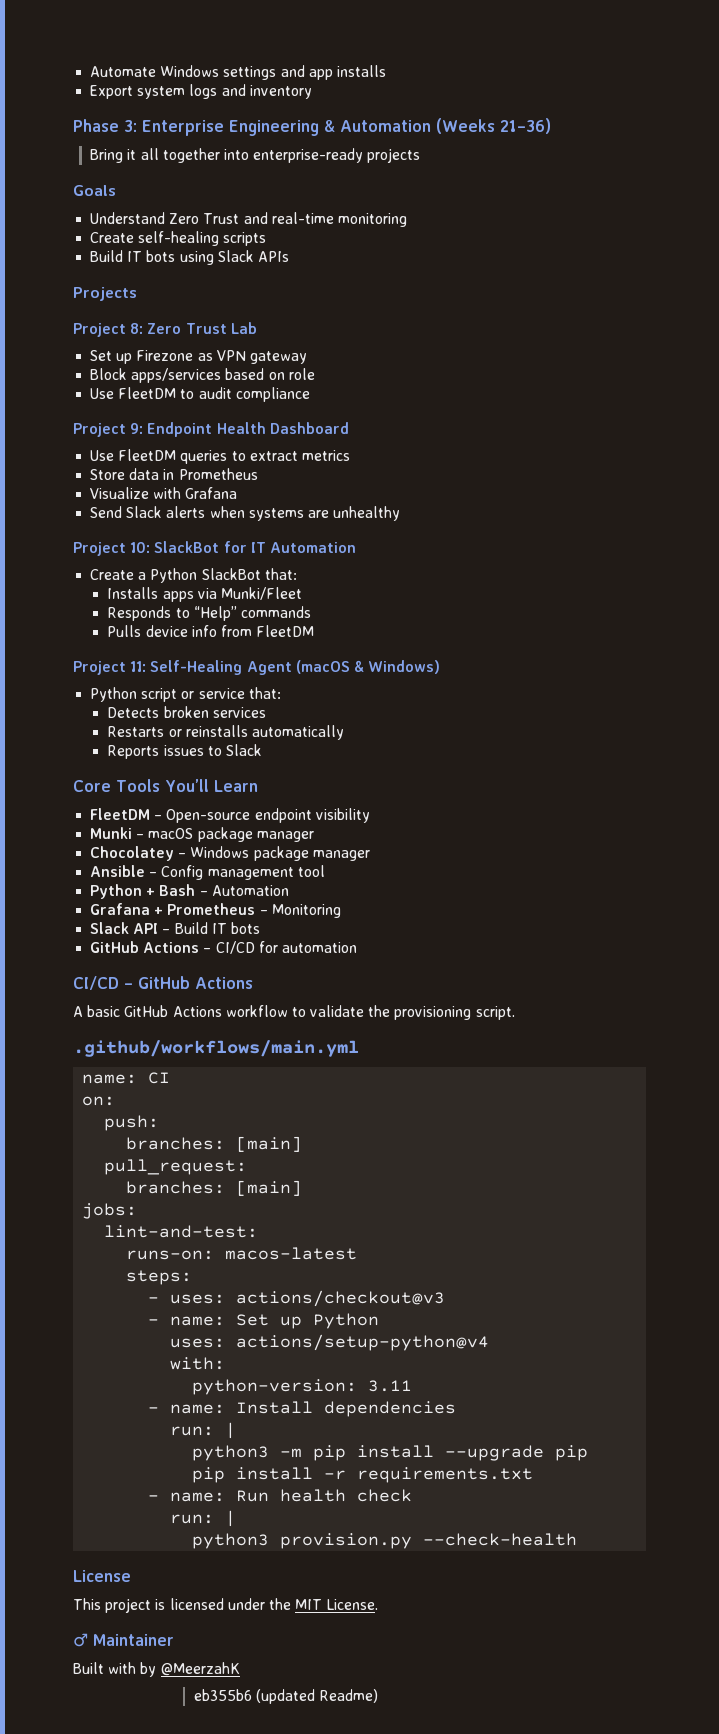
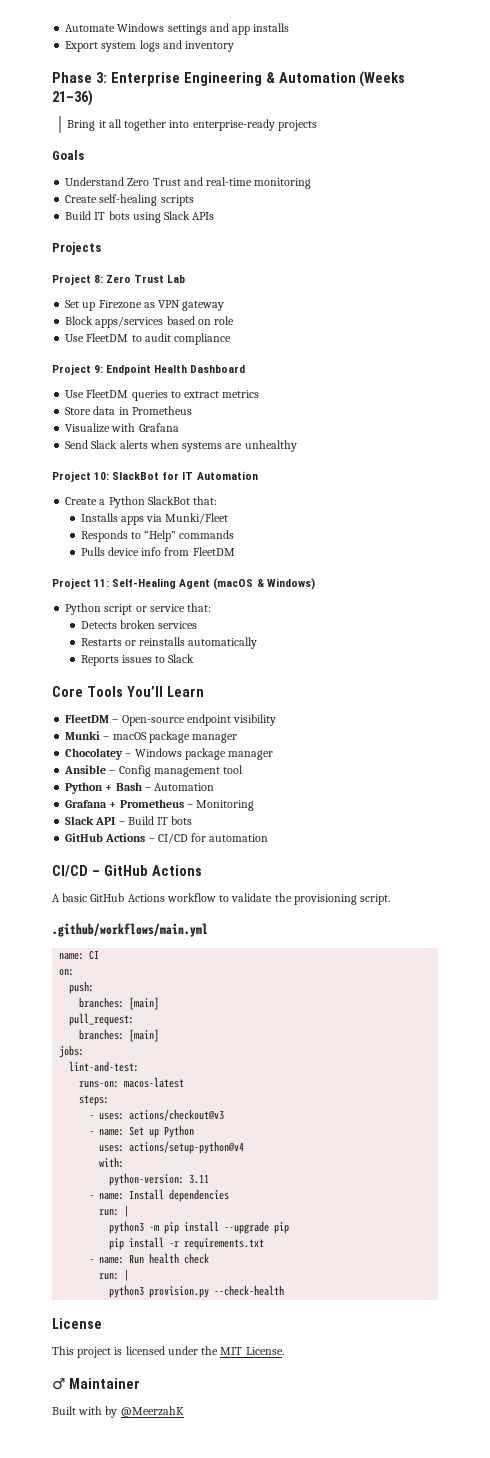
- eb355b6 (updated Readme)

